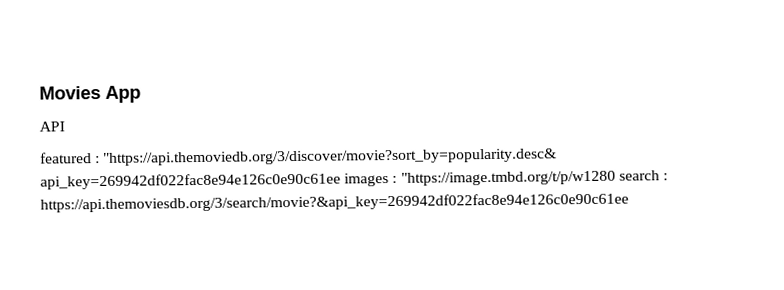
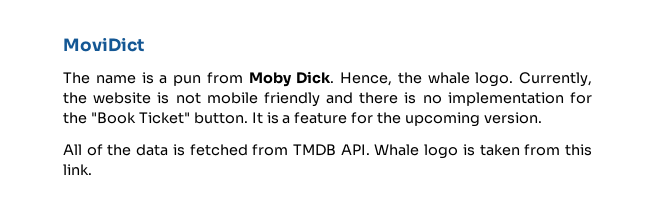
- Movies App
- API
- featured : "https://api.themoviedb.org/3/discover/movie?sort_by=popularity.desc& api_key=269942df022fac8e94e126c0e90c61ee images : "https://image.tmbd.org/t/p/w1280 search : https://api.themoviesdb.org/3/search/movie?&api_key=269942df022fac8e94e126c0e90c61ee
+ MoviDict
+ The name is a pun from Moby Dick. Hence, the whale logo. Currently, the website is not mobile friendly and there is no implementation for the "Book Ticket" button. It is a feature for the upcoming version.
+ All of the data is fetched from TMDB API. Whale logo is taken from this link.

